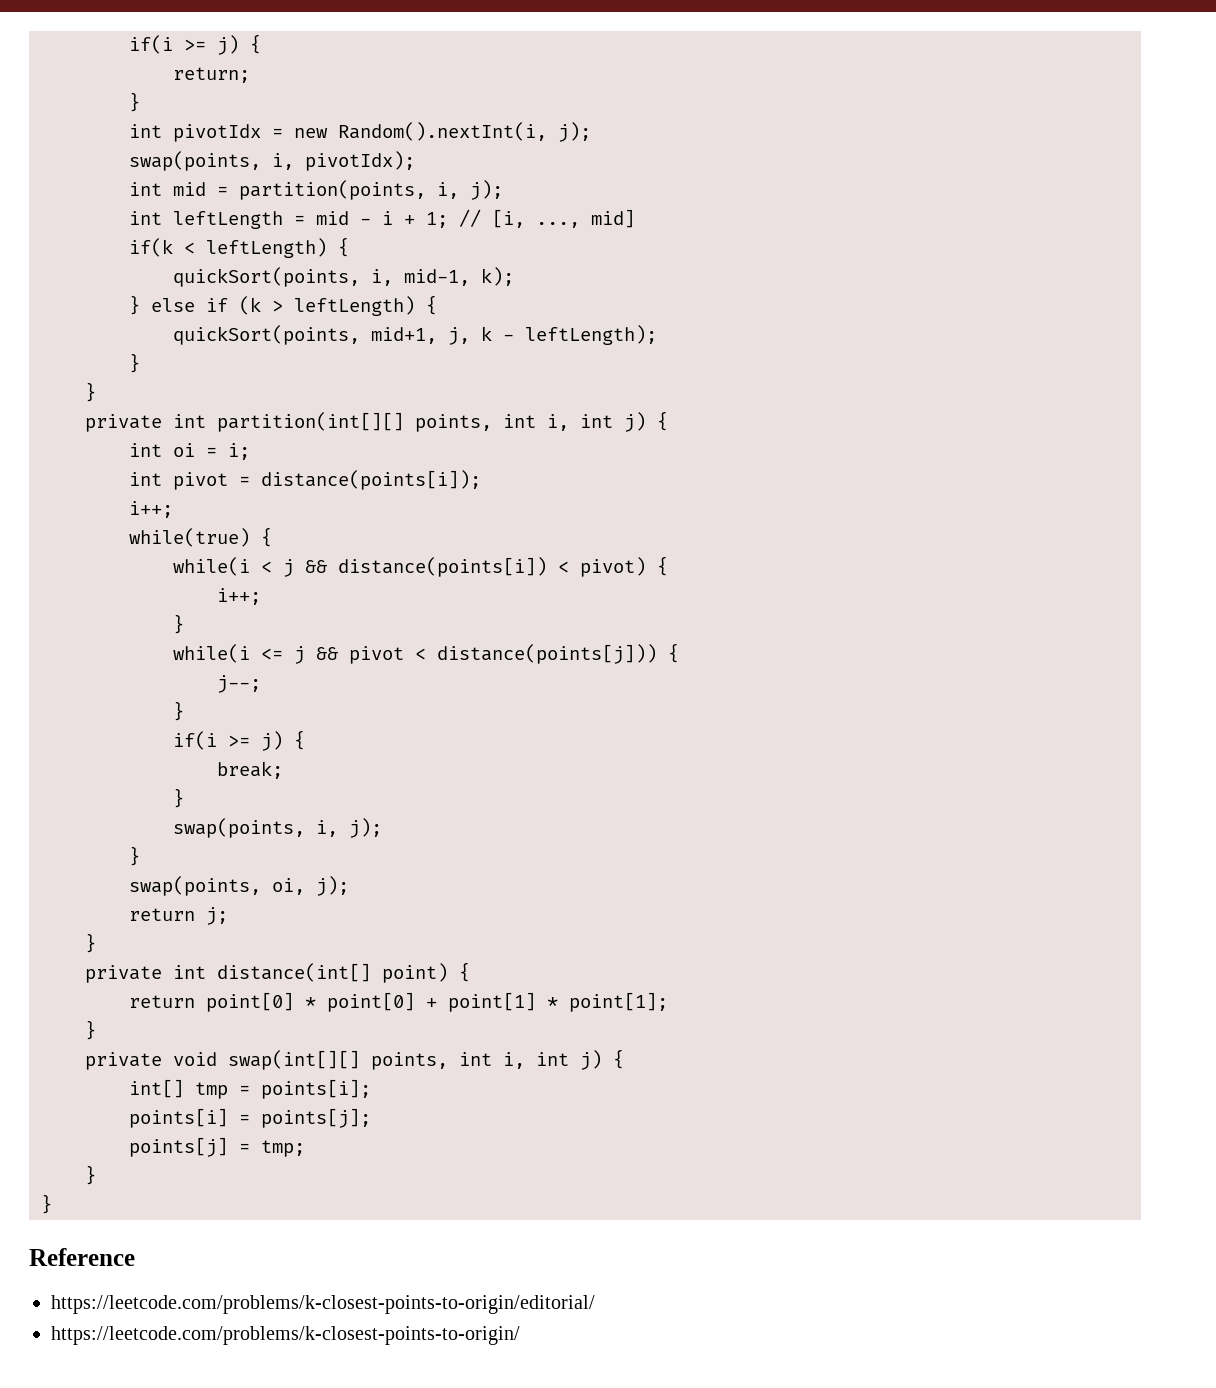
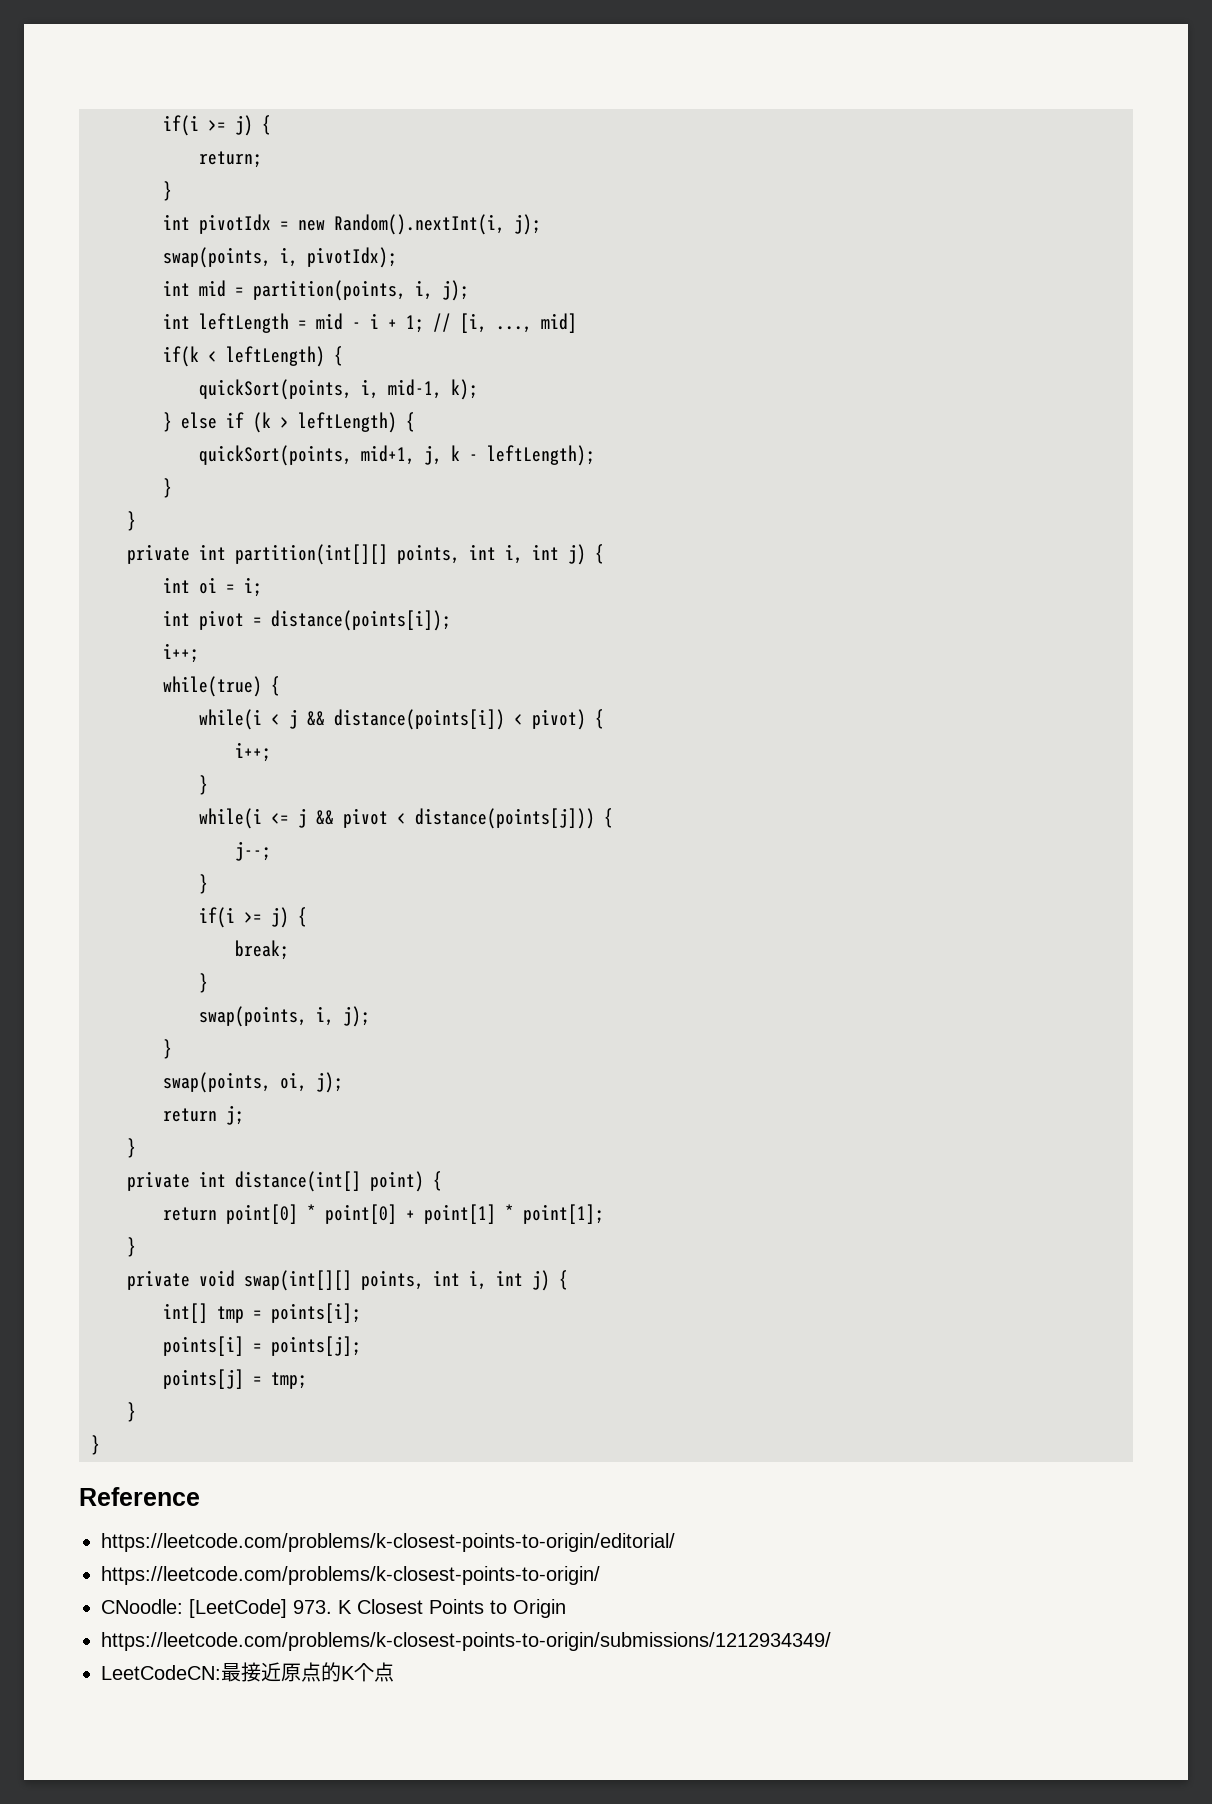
+ CNoodle: [LeetCode] 973. K Closest Points to Origin
+ https://leetcode.com/problems/k-closest-points-to-origin/submissions/1212934349/
+ LeetCodeCN:最接近原点的K个点

